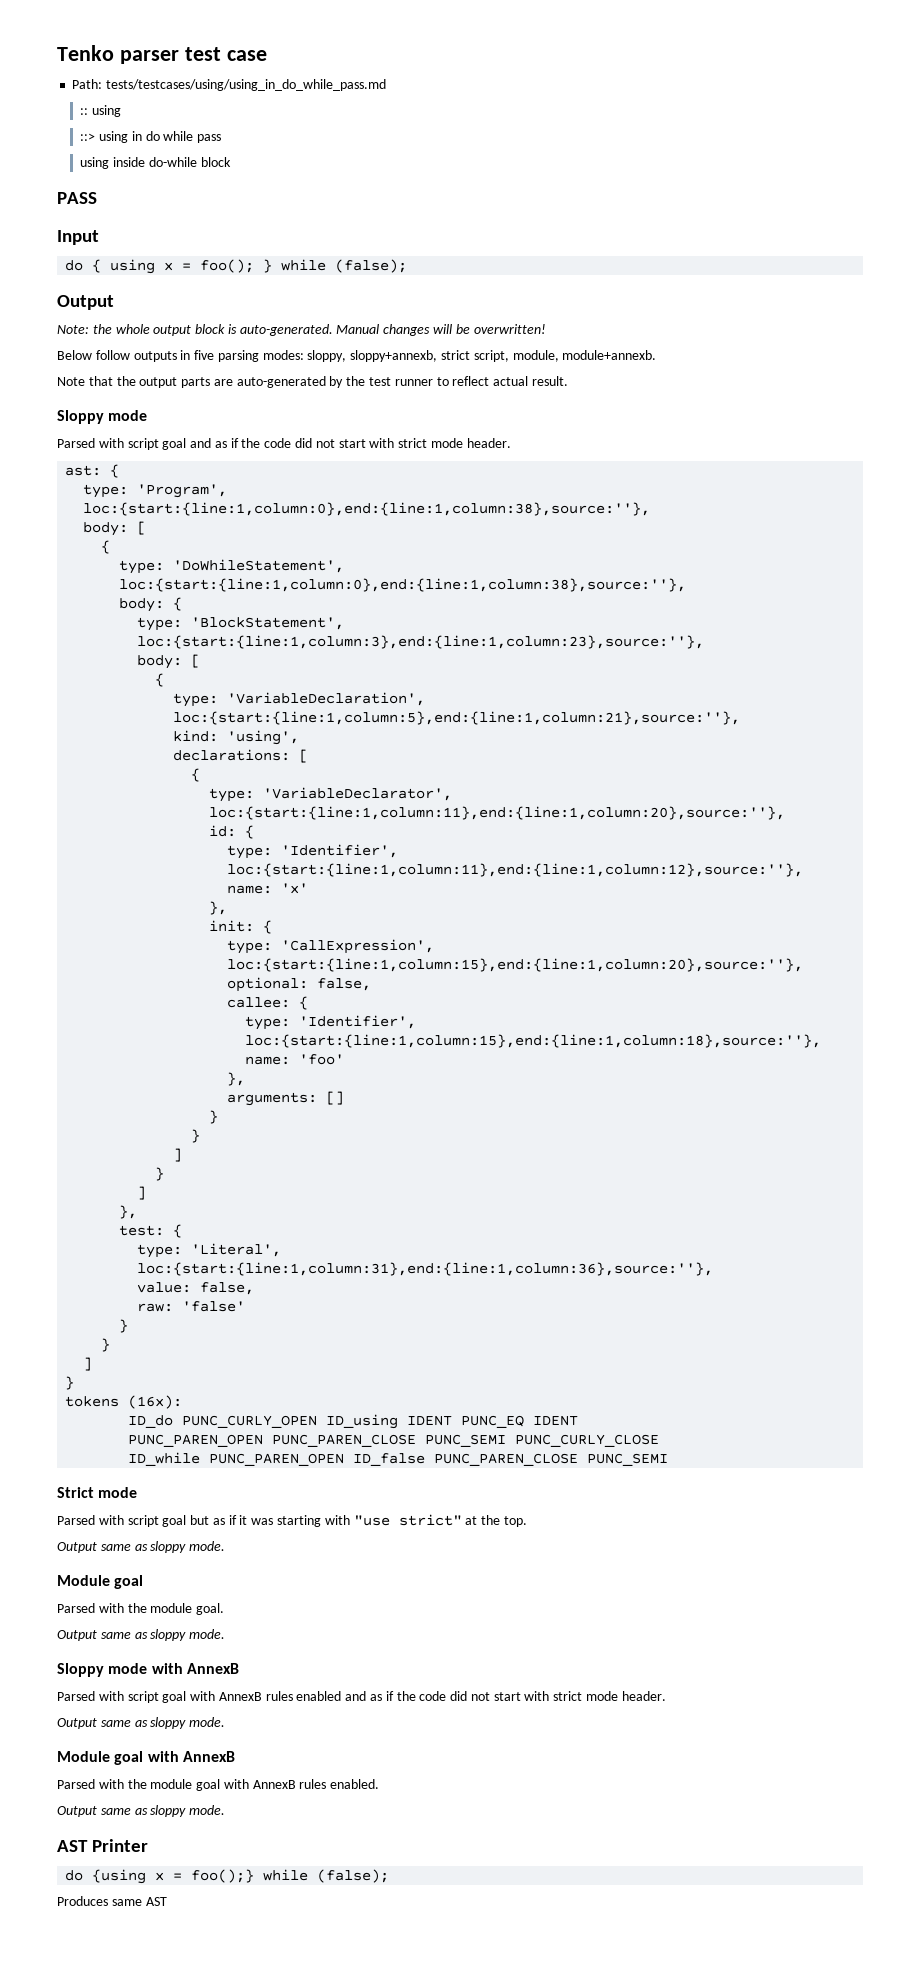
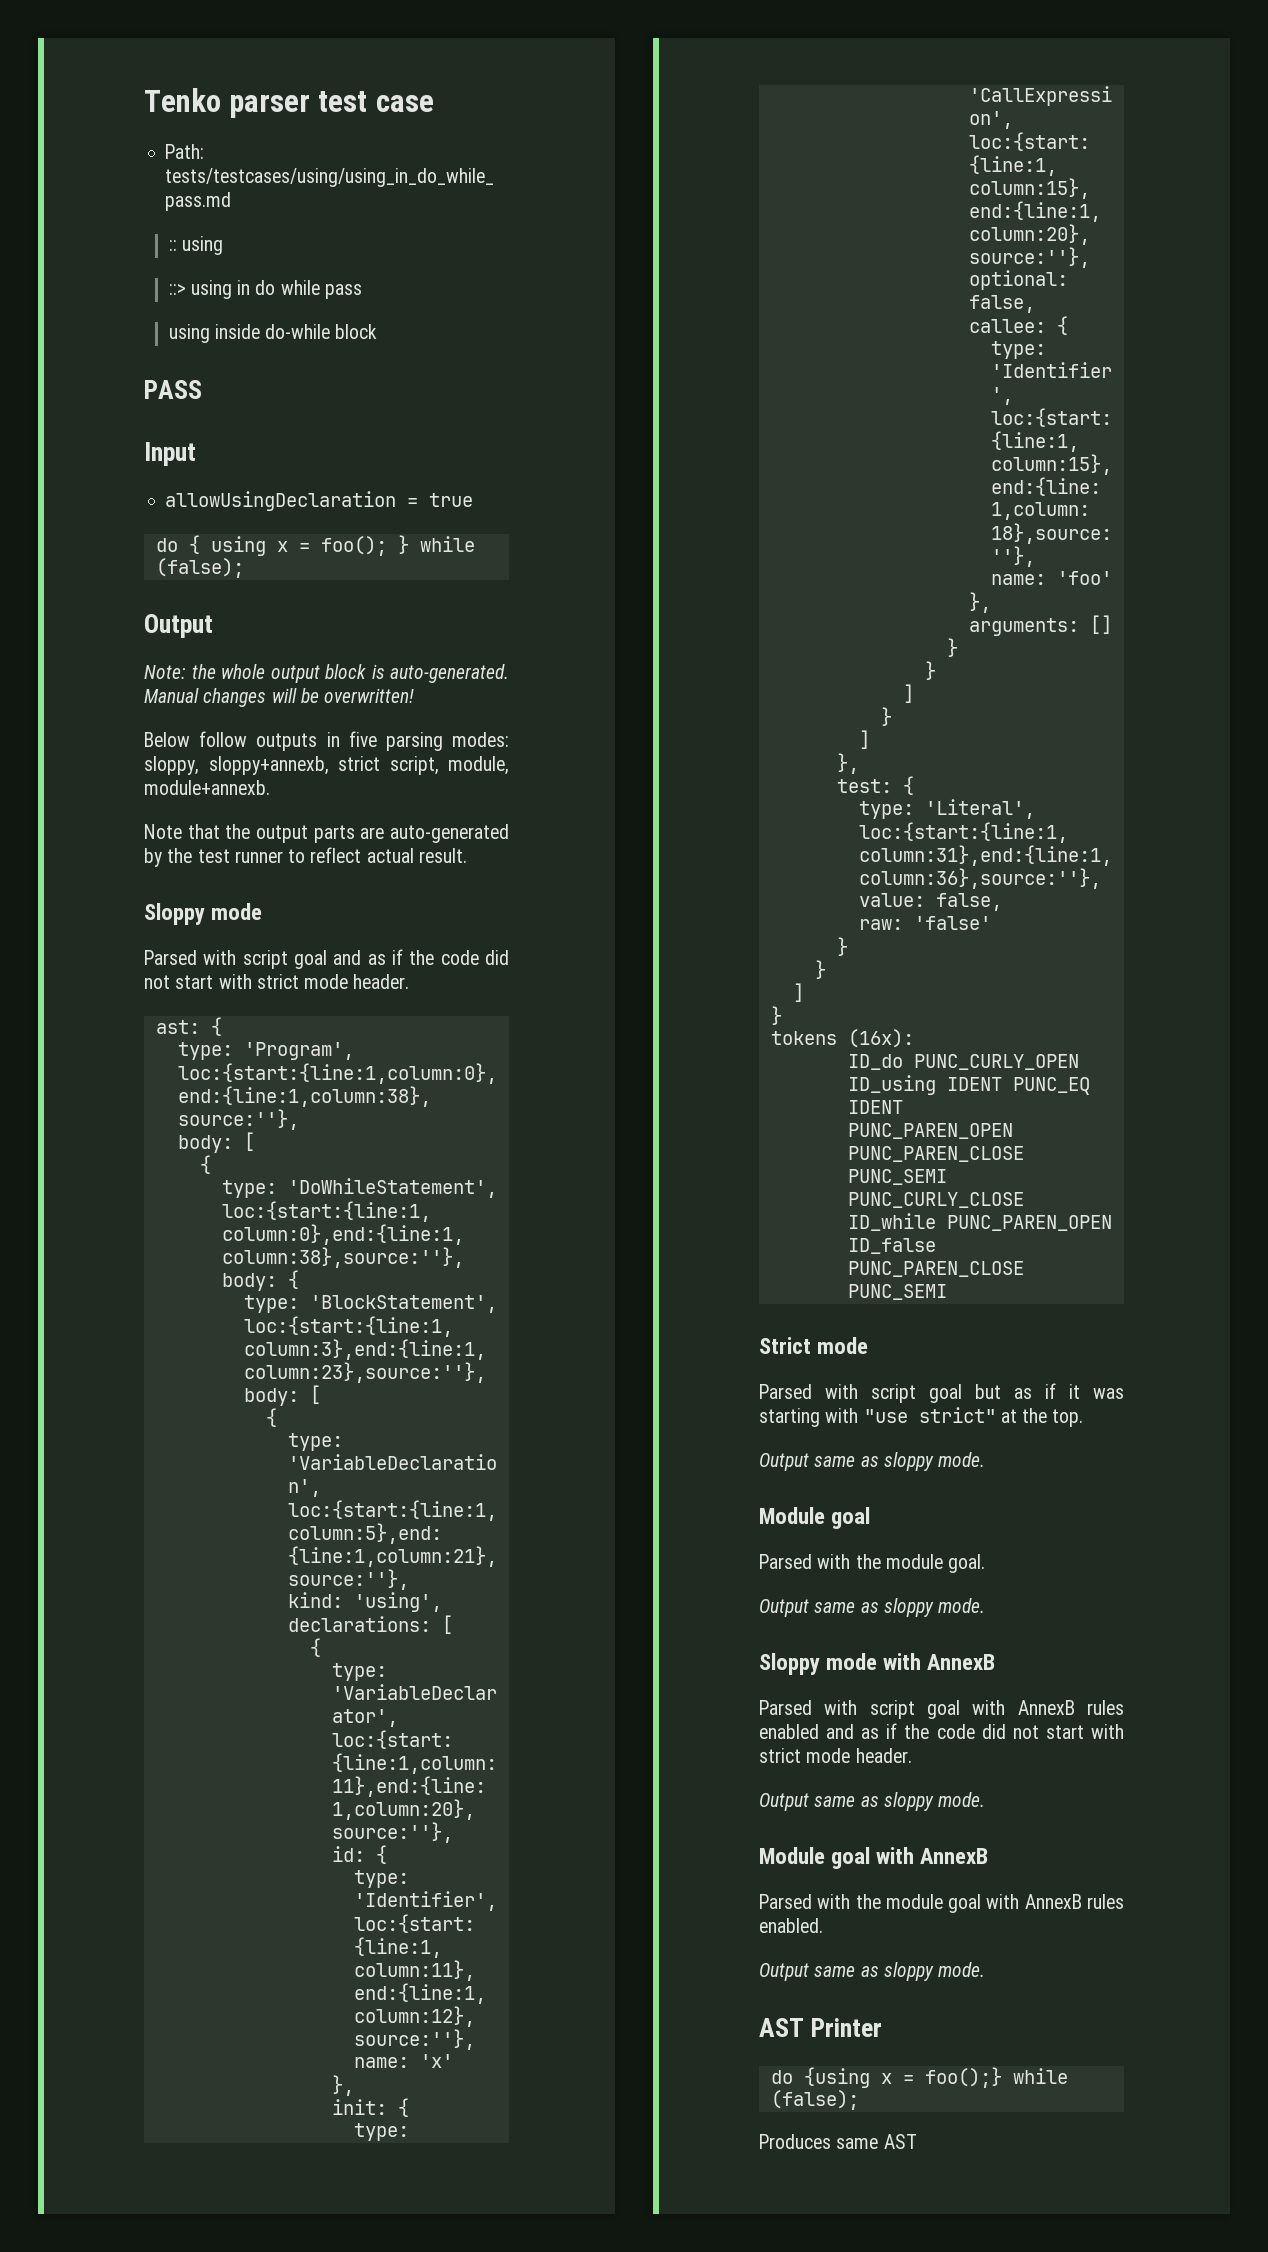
+ allowUsingDeclaration = true

